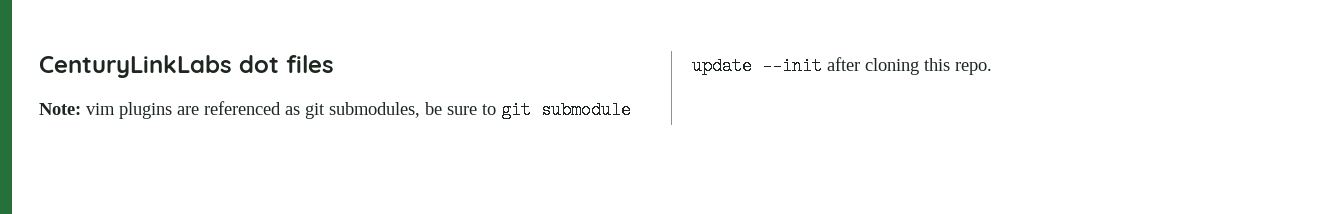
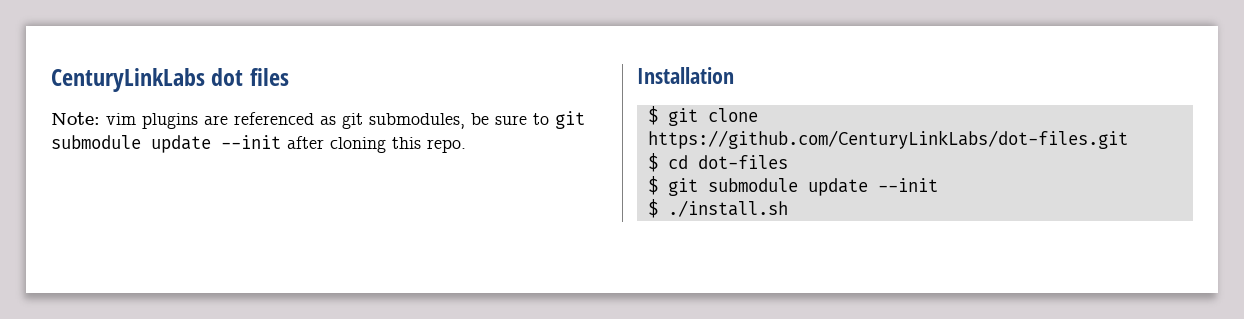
+ Installation
+ $ git clone https://github.com/CenturyLinkLabs/dot-files.git
+ $ cd dot-files
+ $ git submodule update --init
+ $ ./install.sh

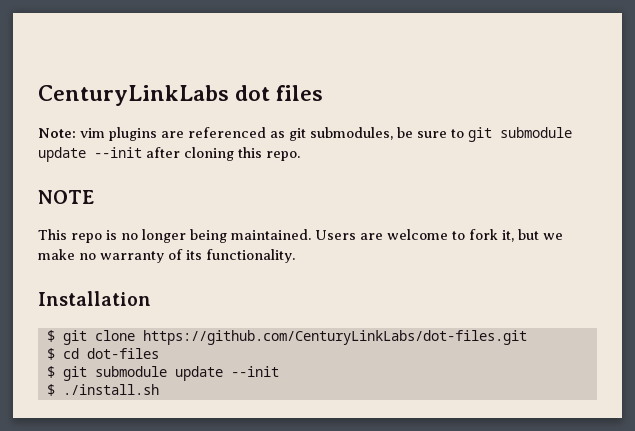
+ NOTE
+ This repo is no longer being maintained. Users are welcome to fork it, but we make no warranty of its functionality.

